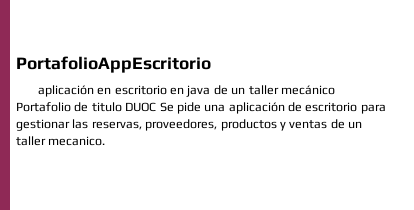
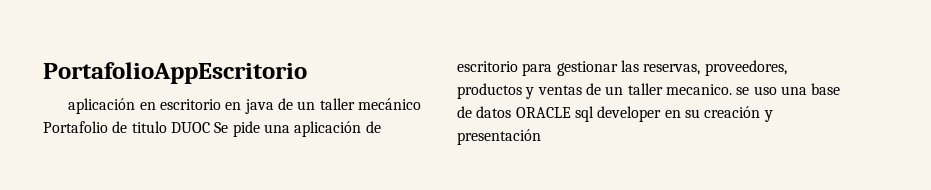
- aplicación en escritorio en java de un taller mecánico Portafolio de titulo DUOC Se pide una aplicación de escritorio para gestionar las reservas, proveedores, productos y ventas de un taller mecanico.
+ aplicación en escritorio en java de un taller mecánico Portafolio de titulo DUOC Se pide una aplicación de escritorio para gestionar las reservas, proveedores, productos y ventas de un taller mecanico. se uso una base de datos ORACLE sql developer en su creación y presentación

